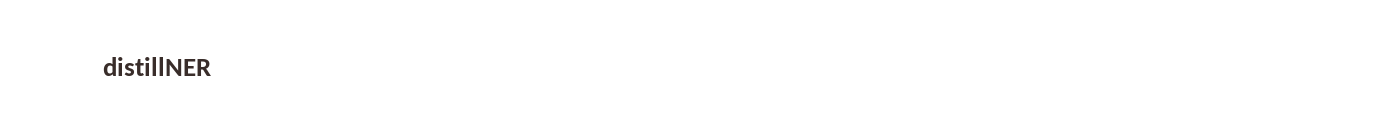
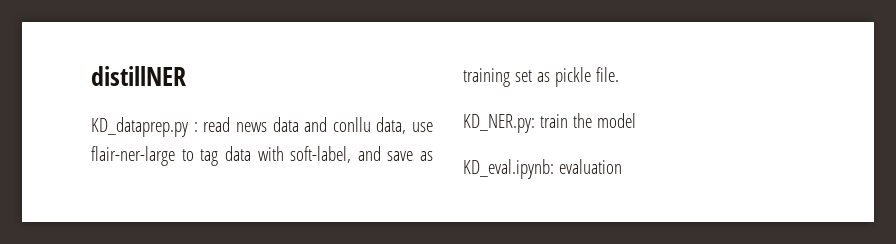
+ KD_dataprep.py : read news data and conllu data, use flair-ner-large to tag data with soft-label, and save as training set as pickle file.
+ KD_NER.py: train the model
+ KD_eval.ipynb: evaluation

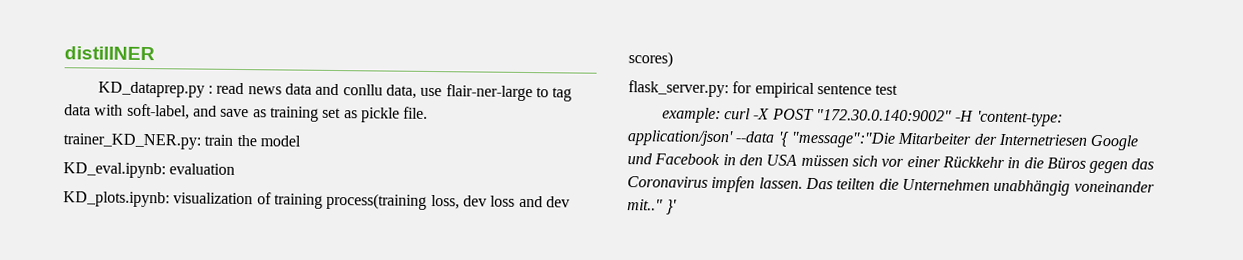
- KD_NER.py: train the model
+ trainer_KD_NER.py: train the model
+ KD_plots.ipynb: visualization of training process(training loss, dev loss and dev scores)
+ flask_server.py: for empirical sentence test
+ example: curl -X POST "172.30.0.140:9002" -H 'content-type: application/json' --data '{ "message":"Die Mitarbeiter der Internetriesen Google und Facebook in den USA müssen sich vor einer Rückkehr in die Büros gegen das Coronavirus impfen lassen. Das teilten die Unternehmen unabhängig voneinander mit.." }'

